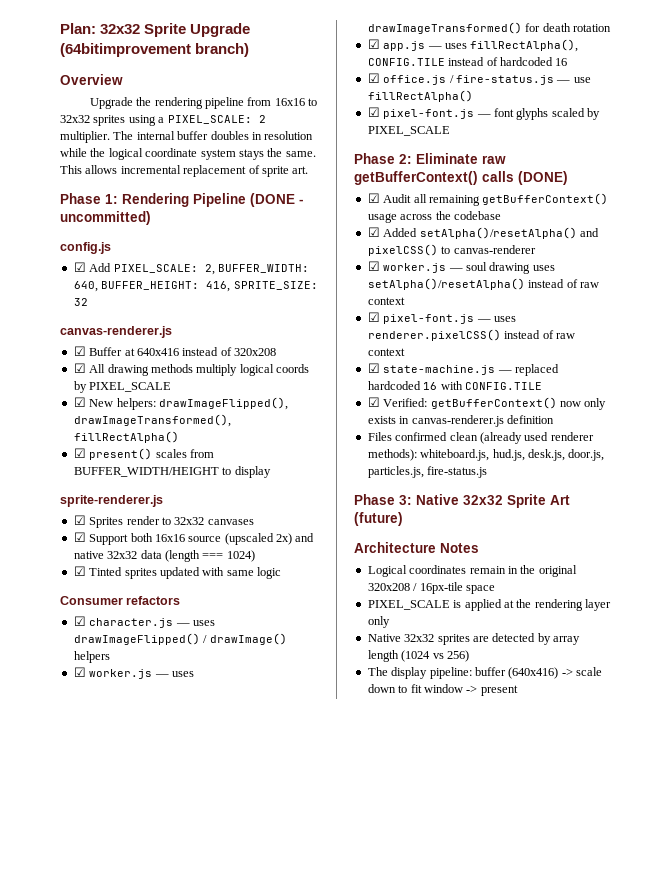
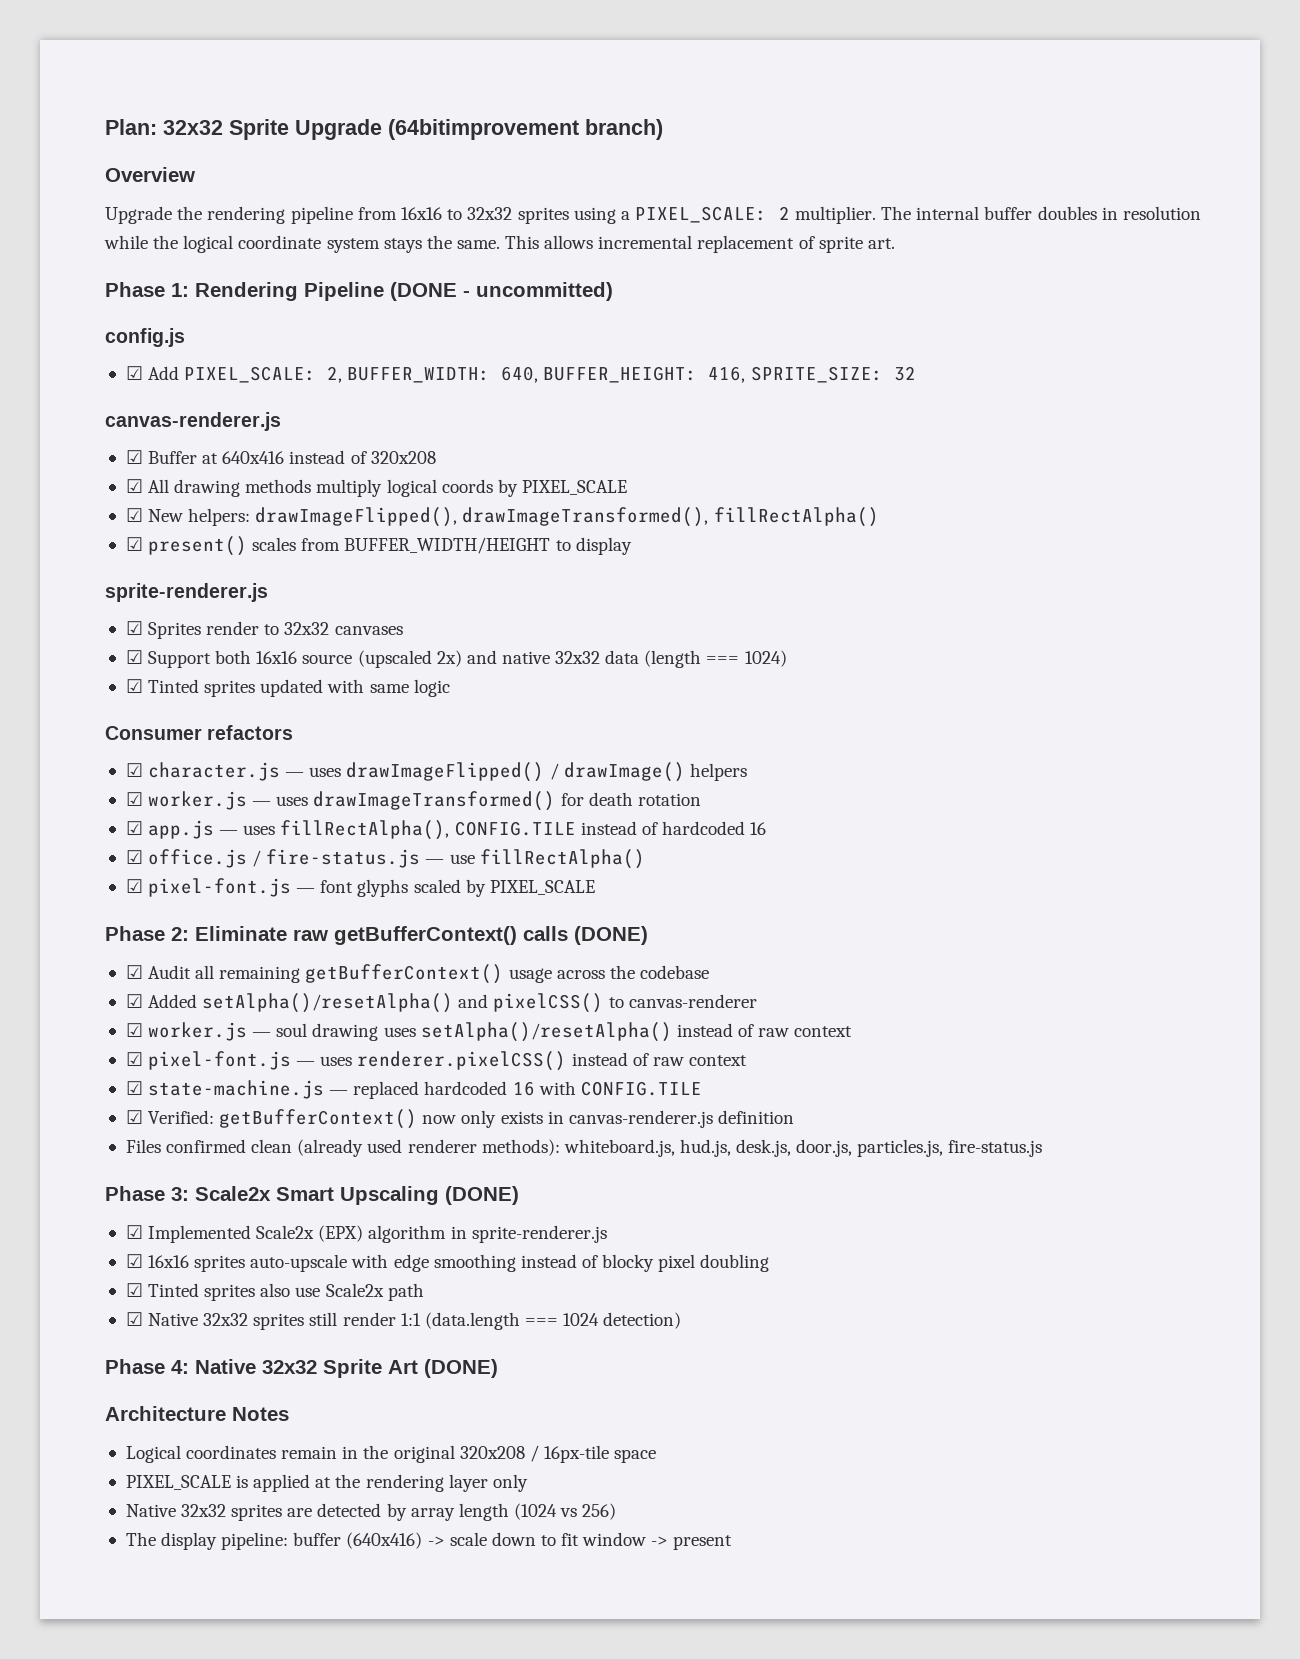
- Phase 3: Native 32x32 Sprite Art (future)
+ Phase 3: Scale2x Smart Upscaling (DONE)
+ ☑ Implemented Scale2x (EPX) algorithm in sprite-renderer.js
+ ☑ 16x16 sprites auto-upscale with edge smoothing instead of blocky pixel doubling
+ ☑ Tinted sprites also use Scale2x path
+ ☑ Native 32x32 sprites still render 1:1 (data.length === 1024 detection)
+ Phase 4: Native 32x32 Sprite Art (DONE)

